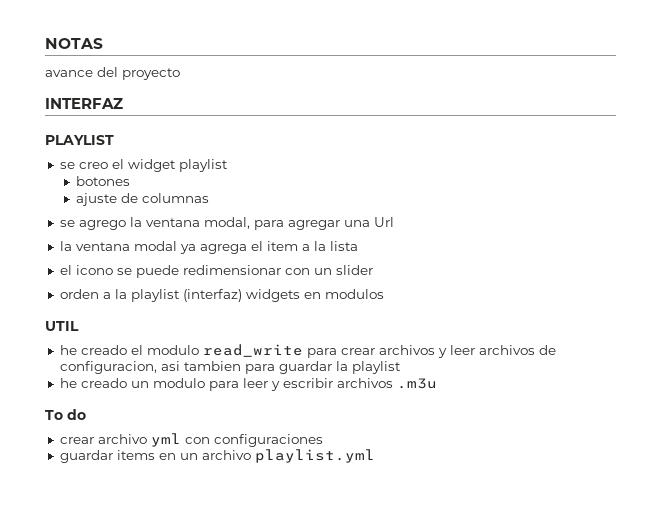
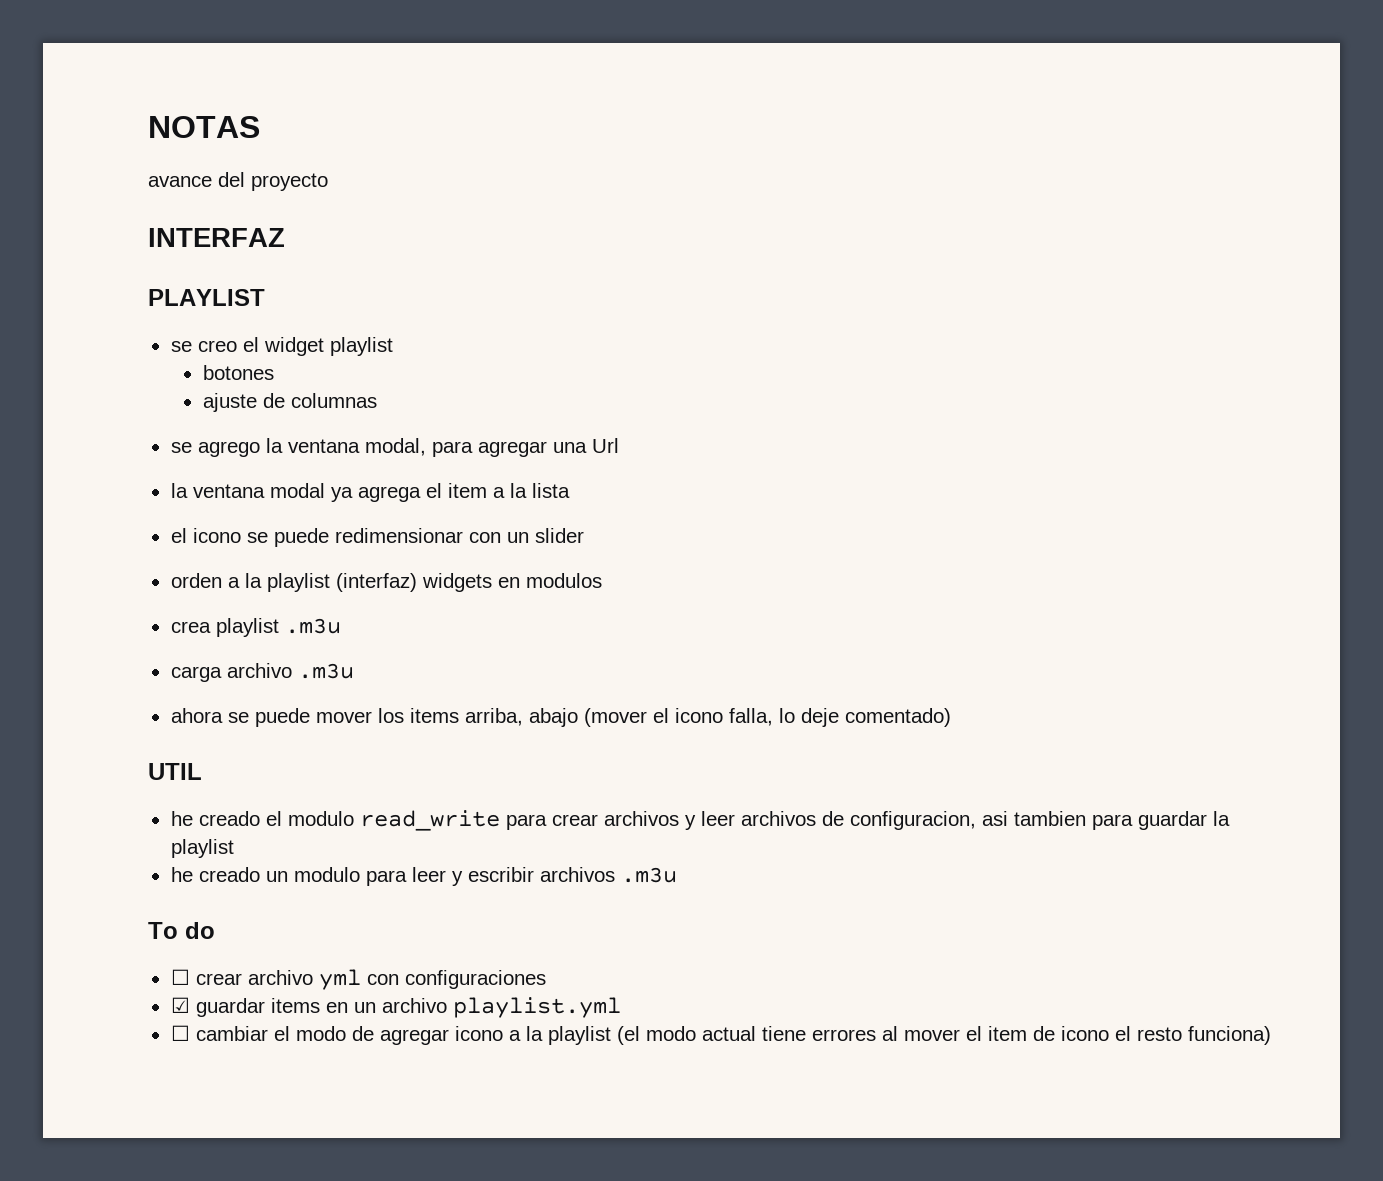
+ crea playlist .m3u
+ carga archivo .m3u
+ ahora se puede mover los items arriba, abajo (mover el icono falla, lo deje comentado)
- crear archivo yml con configuraciones
+ ☐ crear archivo yml con configuraciones
- guardar items en un archivo playlist.yml
+ ☑ guardar items en un archivo playlist.yml
+ ☐ cambiar el modo de agregar icono a la playlist (el modo actual tiene errores al mover el item de icono el resto funciona)

